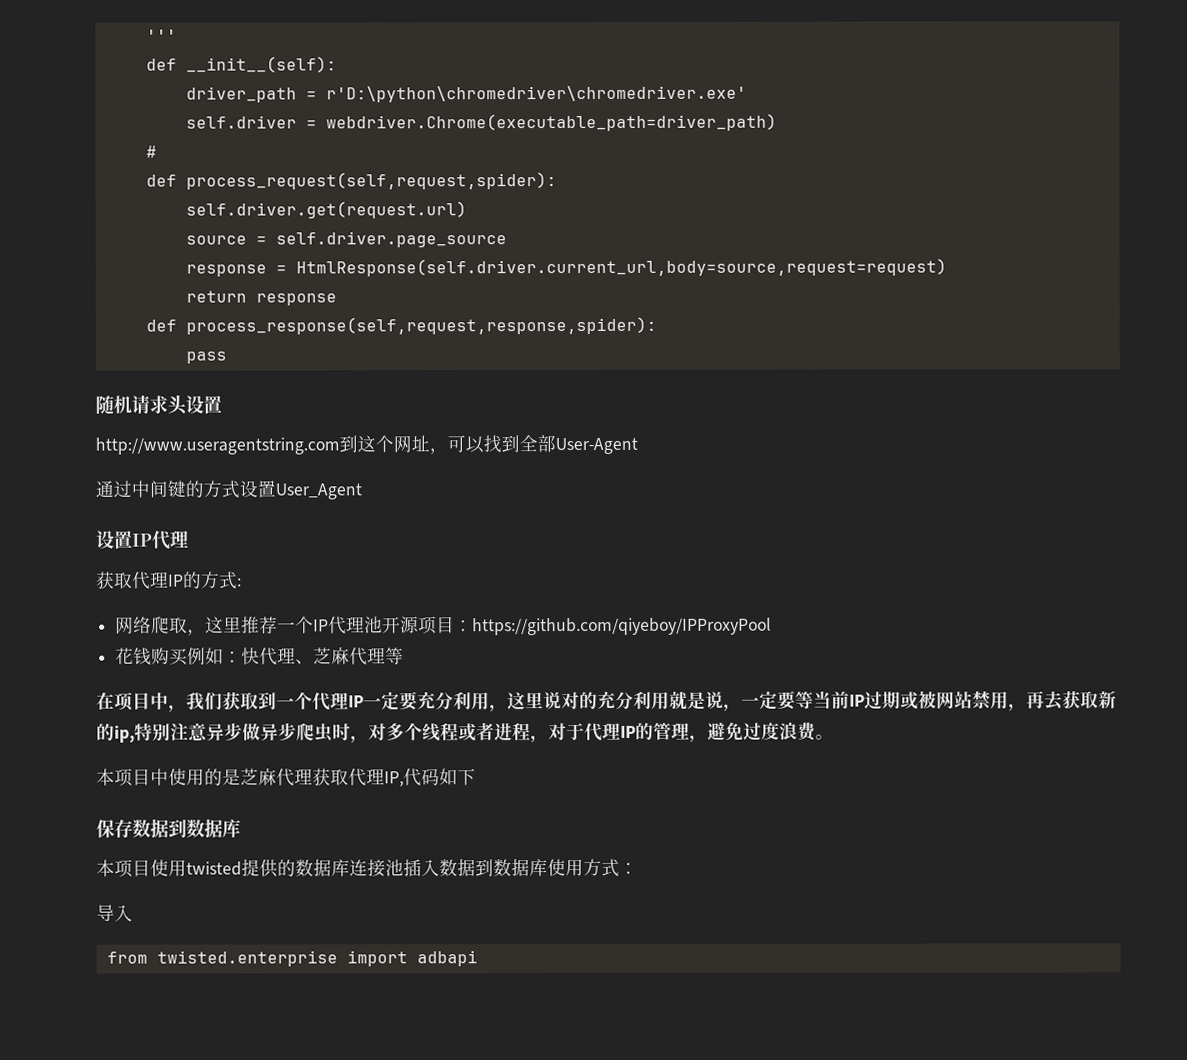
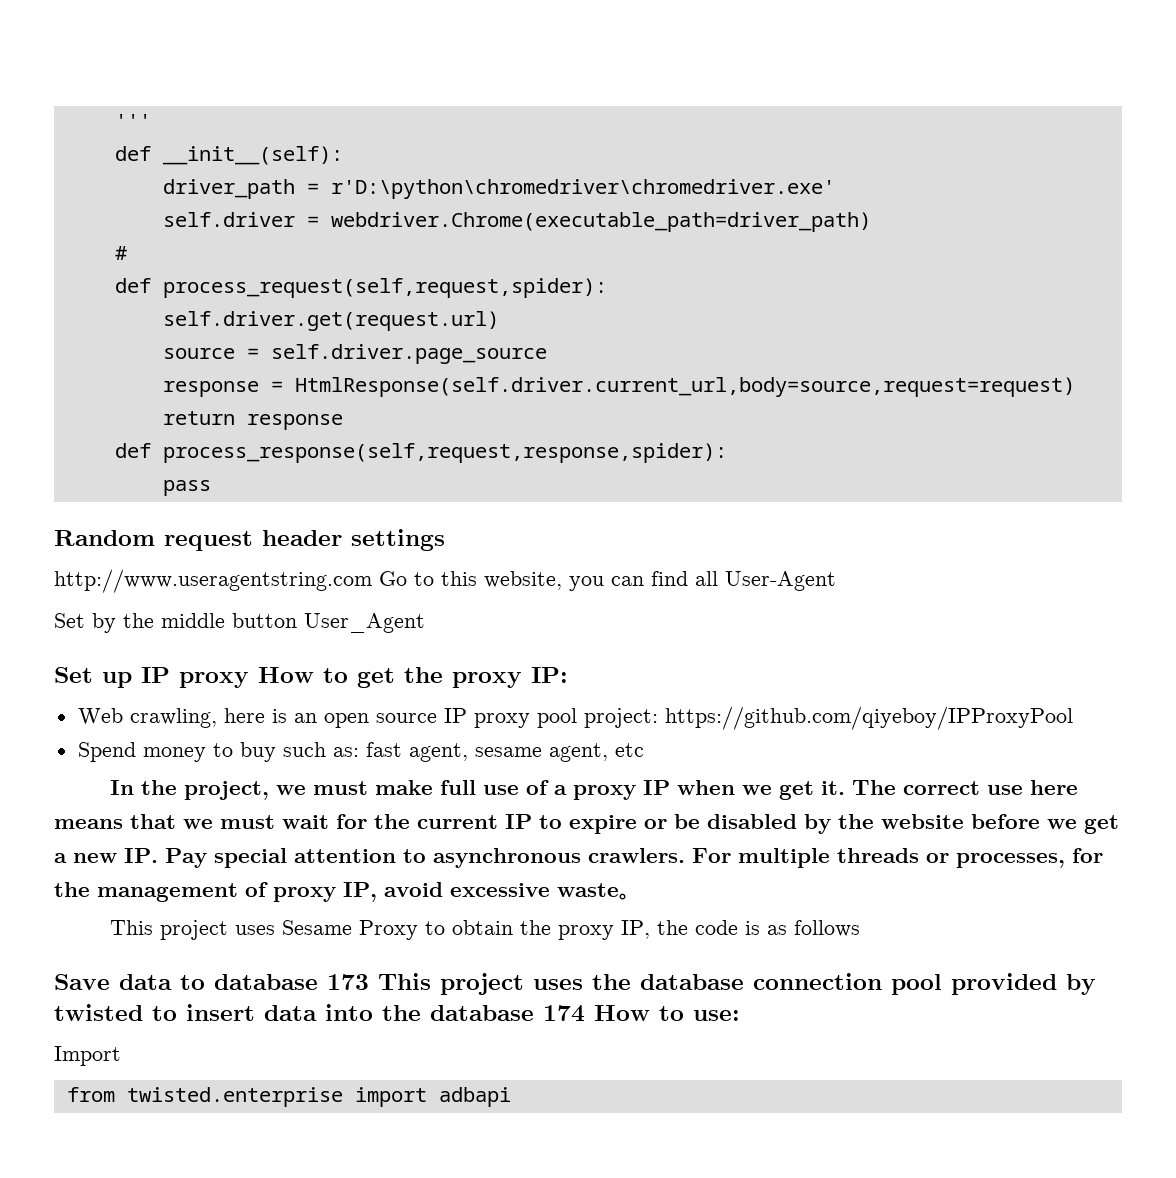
- 随机请求头设置
- http://www.useragentstring.com到这个网址，可以找到全部User-Agent
- 通过中间键的方式设置User_Agent
- 设置IP代理
- 获取代理IP的方式:
- 网络爬取，这里推荐一个IP代理池开源项目：https://github.com/qiyeboy/IPProxyPool
- 花钱购买例如：快代理、芝麻代理等
- 在项目中，我们获取到一个代理IP一定要充分利用，这里说对的充分利用就是说，一定要等当前IP过期或被网站禁用，再去获取新的ip,特别注意异步做异步爬虫时，对多个线程或者进程，对于代理IP的管理，避免过度浪费。
- 本项目中使用的是芝麻代理获取代理IP,代码如下
- 保存数据到数据库
- 本项目使用twisted提供的数据库连接池插入数据到数据库使用方式：
- 导入
+ Random request header settings
+ http://www.useragentstring.com Go to this website, you can find all User-Agent
+ Set by the middle button User_Agent
+ Set up IP proxy How to get the proxy IP:
+ Web crawling, here is an open source IP proxy pool project: https://github.com/qiyeboy/IPProxyPool
+ Spend money to buy such as: fast agent, sesame agent, etc
+ In the project, we must make full use of a proxy IP when we get it. The correct use here means that we must wait for the current IP to expire or be disabled by the website before we get a new IP. Pay special attention to asynchronous crawlers. For multiple threads or processes, for the management of proxy IP, avoid excessive waste。
+ This project uses Sesame Proxy to obtain the proxy IP, the code is as follows
+ Save data to database 173 This project uses the database connection pool provided by twisted to insert data into the database 174 How to use:
+ Import

